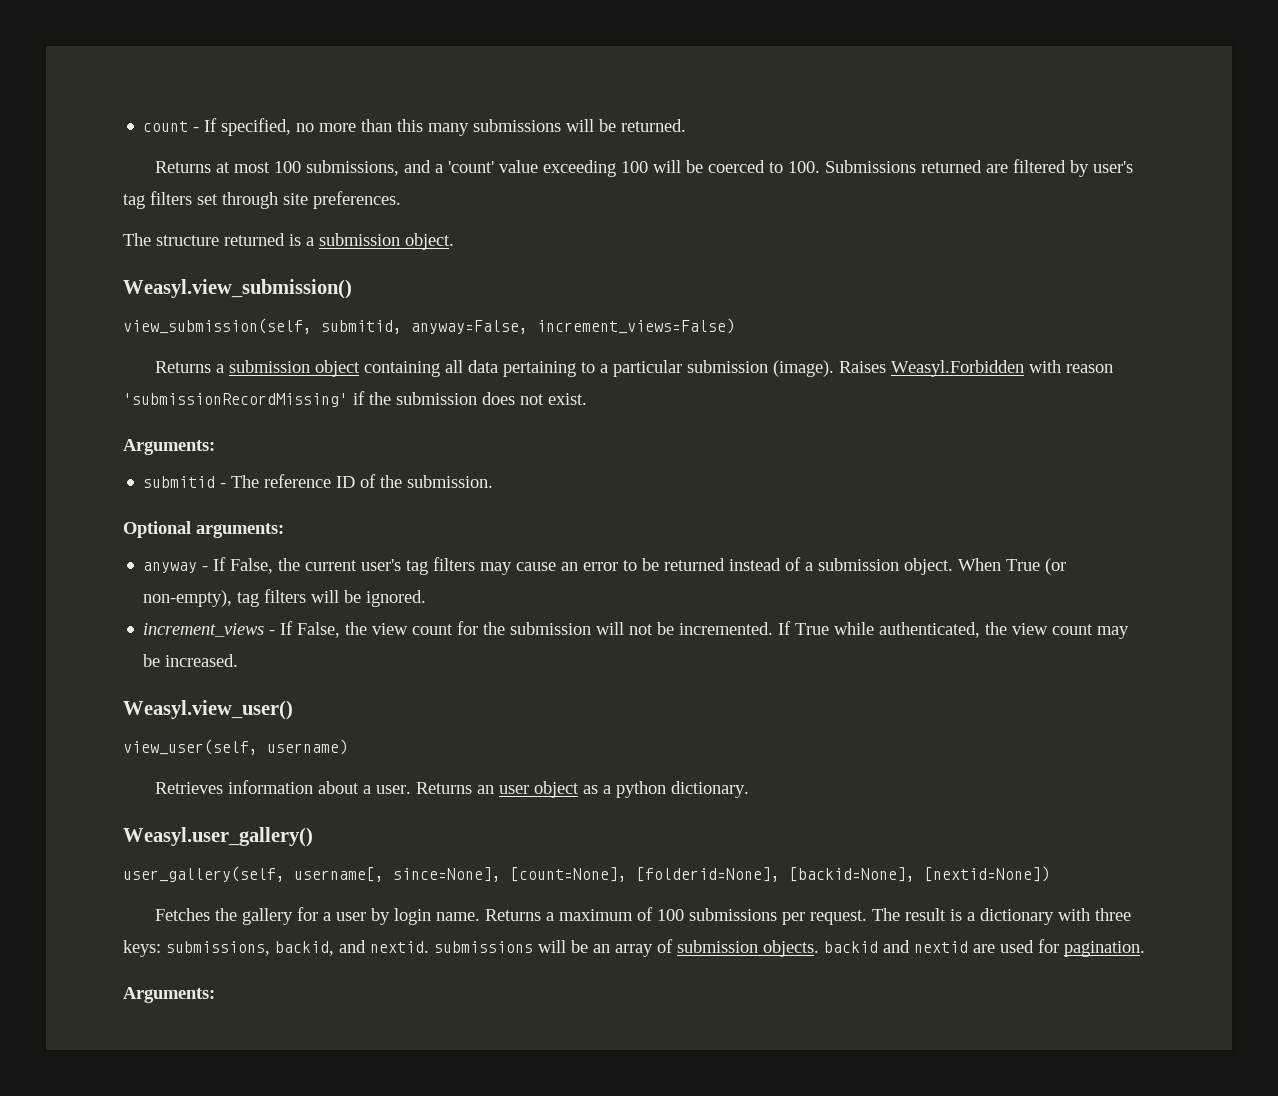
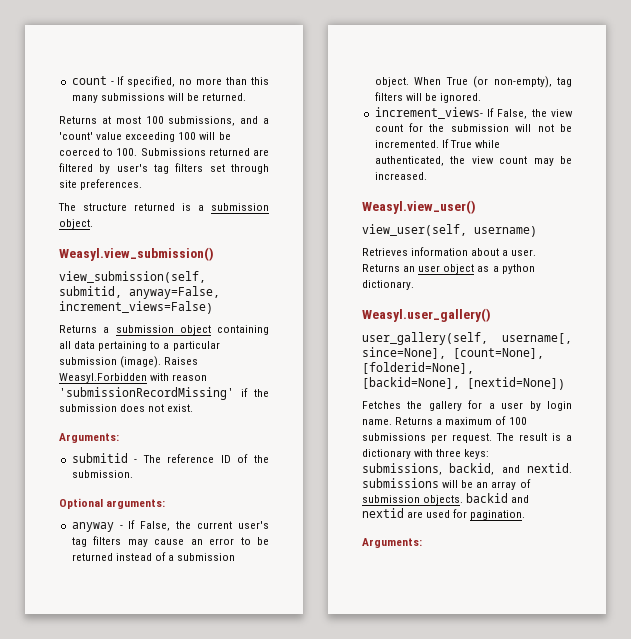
- increment_views - If False, the view count for the submission will not be incremented.
+ increment_views- If False, the view count for the submission will not be incremented.

